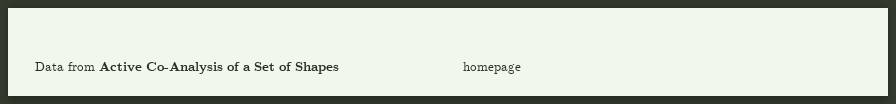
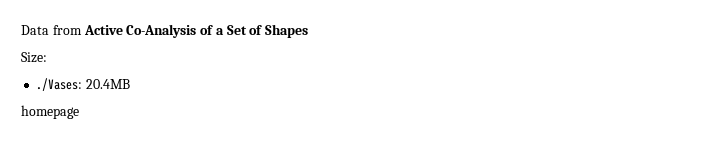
+ Size:
+ ./Vases: 20.4MB

